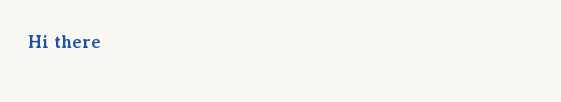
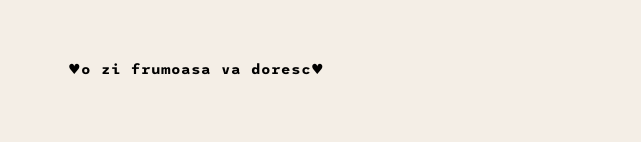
- Hi there
+ ♥o zi frumoasa va doresc♥

